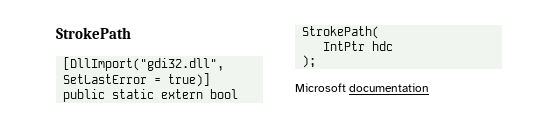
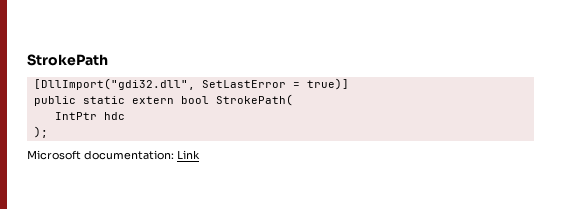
- Microsoft documentation
+ Microsoft documentation: Link

